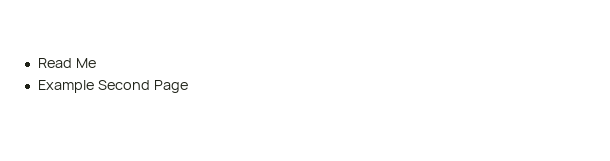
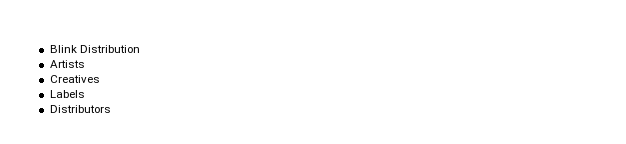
- Read Me
- Example Second Page
+ Blink Distribution
+ Artists
+ Creatives
+ Labels
+ Distributors

